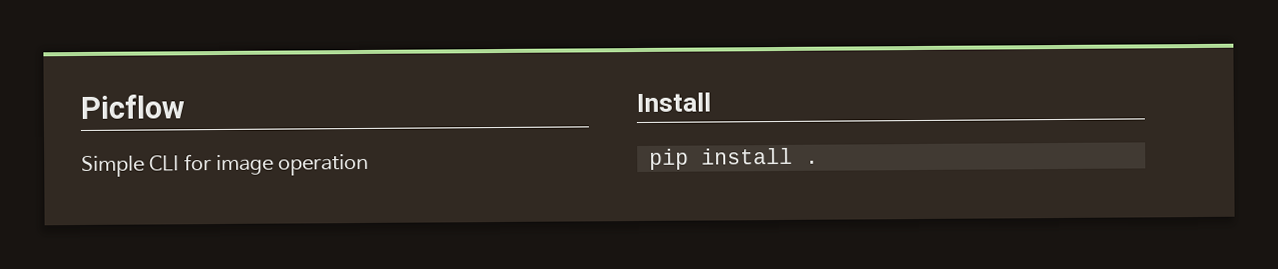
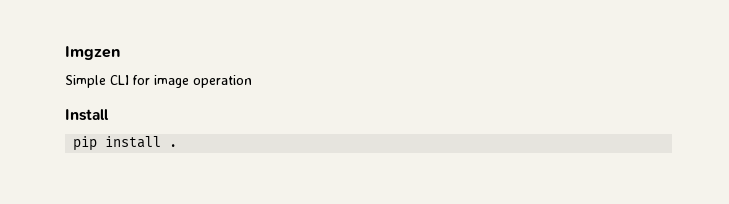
- Picflow
+ Imgzen

